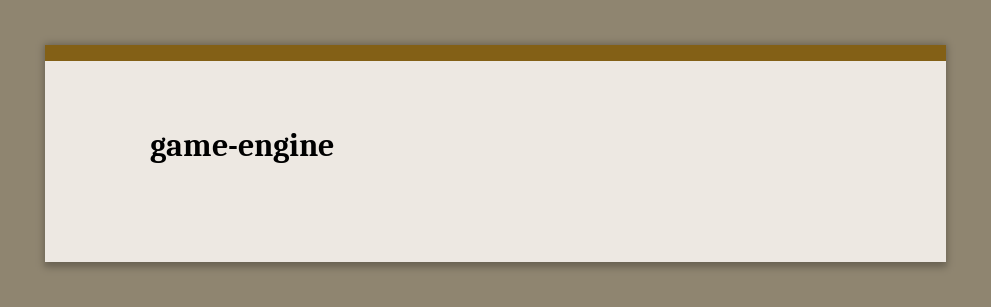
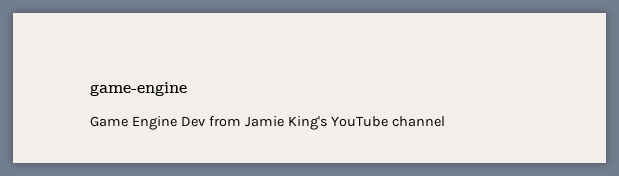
+ Game Engine Dev from Jamie King's YouTube channel

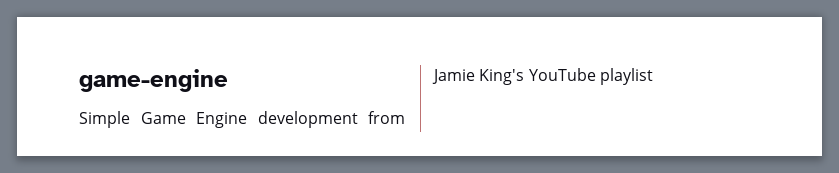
- Game Engine Dev from Jamie King's YouTube channel
+ Simple Game Engine development from Jamie King's YouTube playlist

